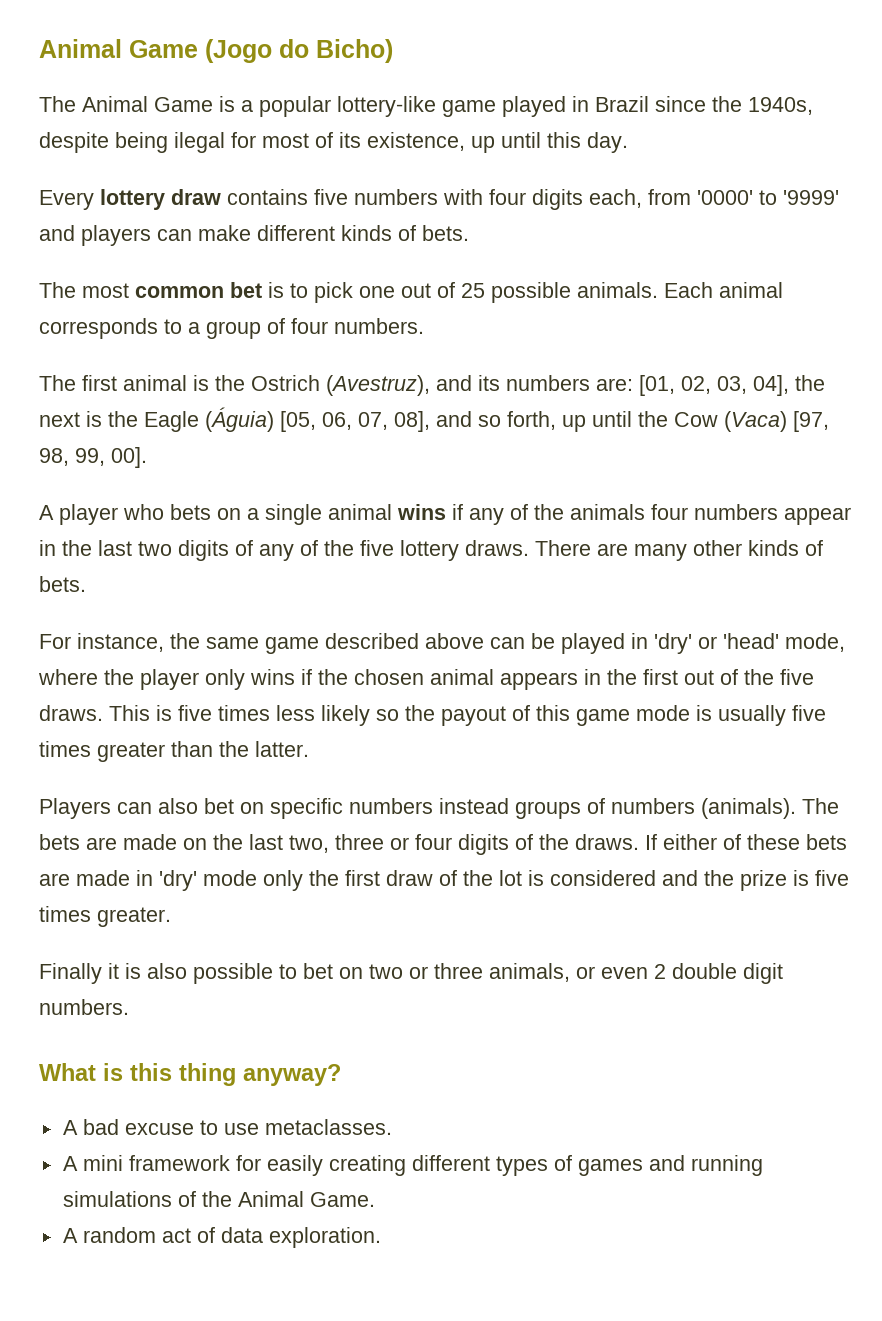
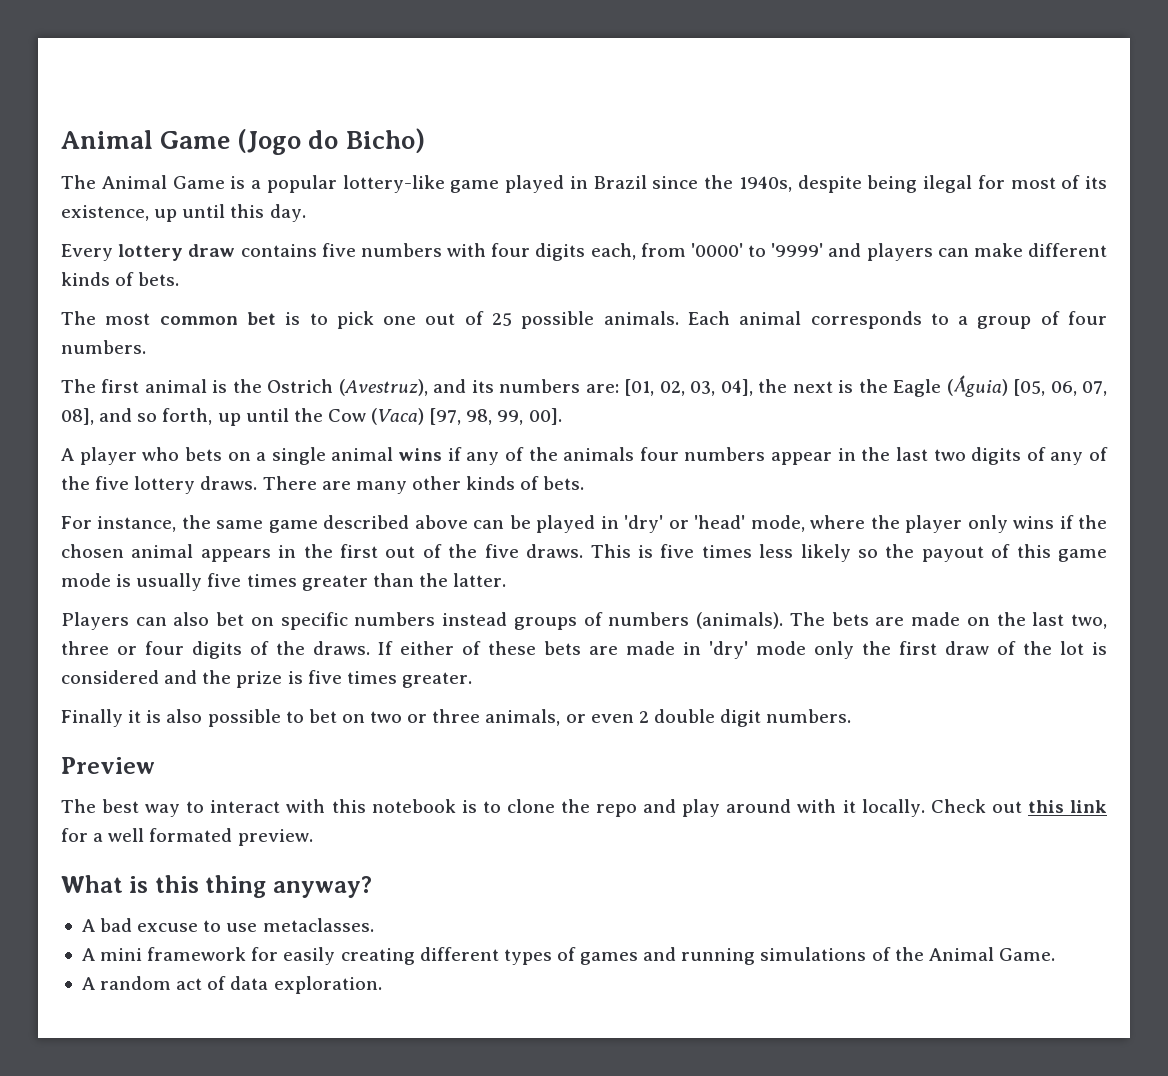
+ Preview
+ The best way to interact with this notebook is to clone the repo and play around with it locally. Check out this link for a well formated preview.

